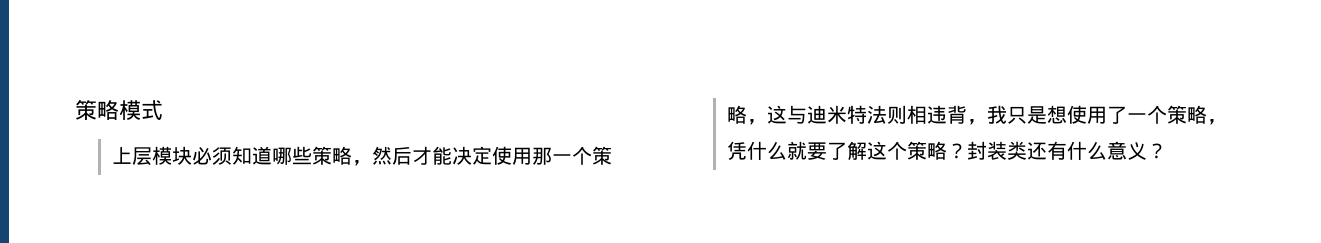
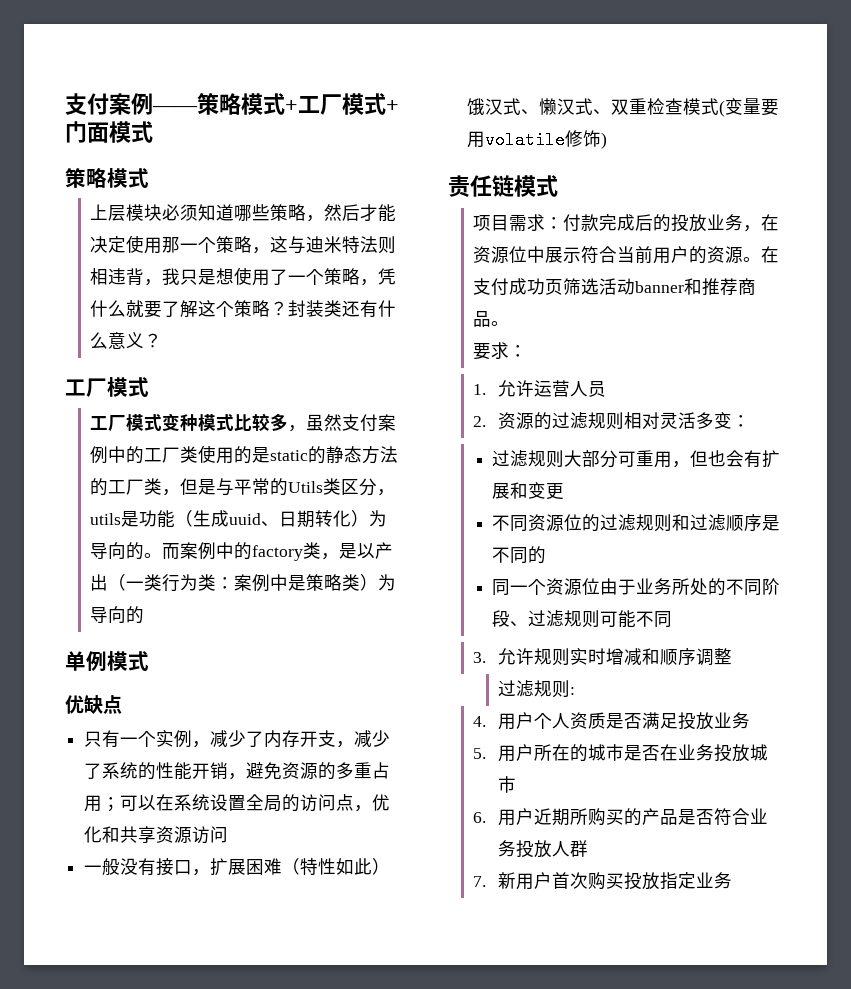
+ 支付案例——策略模式+工厂模式+门面模式
  封装类还有什么意义？
+ 工厂模式
+ 工厂模式变种模式比较多，虽然支付案例中的工厂类使用的是static的静态方法的工厂类，但是与平常的Utils类区分，utils是功能（生成uuid、日期转化）为导向的。而案例中的factory类，是以产出（一类行为类：案例中是策略类）为导向的
+ 单例模式
+ 优缺点
+ 只有一个实例，减少了内存开支，减少了系统的性能开销，避免资源的多重占用；可以在系统设置全局的访问点，优化和共享资源访问
+ 一般没有接口，扩展困难（特性如此）饿汉式、懒汉式、双重检查模式(变量要用volatile修饰)
+ 责任链模式
+ 项目需求：付款完成后的投放业务，在资源位中展示符合当前用户的资源。在支付成功页筛选活动banner和推荐商品。
+ 要求：
+ 1.允许运营人员
+ 2.资源的过滤规则相对灵活多变：
+ 过滤规则大部分可重用，但也会有扩展和变更
+ 不同资源位的过滤规则和过滤顺序是不同的
+ 同一个资源位由于业务所处的不同阶段、过滤规则可能不同
+ 3.允许规则实时增减和顺序调整
+ 过滤规则:
+ 4.用户个人资质是否满足投放业务
+ 5.用户所在的城市是否在业务投放城市
+ 6.用户近期所购买的产品是否符合业务投放人群
+ 7.新用户首次购买投放指定业务

